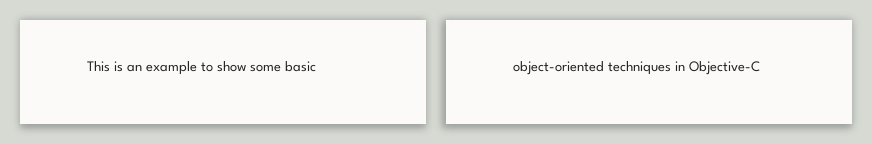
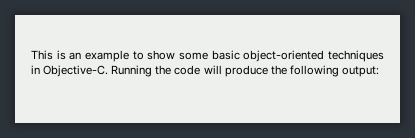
- This is an example to show some basic object-oriented techniques in Objective-C
+ This is an example to show some basic object-oriented techniques in Objective-C. Running the code will produce the following output:

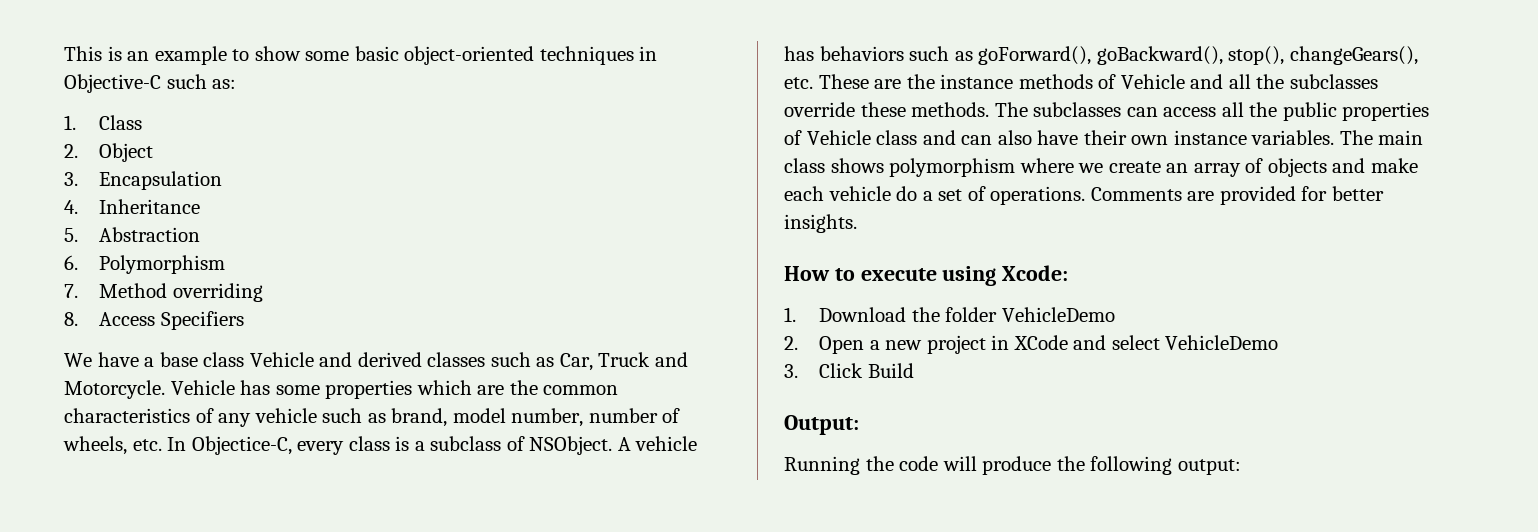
- This is an example to show some basic object-oriented techniques in Objective-C. Running the code will produce the following output:
+ This is an example to show some basic object-oriented techniques in Objective-C such as:
+ 1. Class
+ 2. Object
+ 3. Encapsulation
+ 4. Inheritance
+ 5. Abstraction
+ 6. Polymorphism
+ 7. Method overriding
+ 8. Access Specifiers
+ We have a base class Vehicle and derived classes such as Car, Truck and Motorcycle. Vehicle has some properties which are the common characteristics of any vehicle such as brand, model number, number of wheels, etc. In Objectice-C, every class is a subclass of NSObject. A vehicle has behaviors such as goForward(), goBackward(), stop(), changeGears(), etc. These are the instance methods of Vehicle and all the subclasses override these methods. The subclasses can access all the public properties of Vehicle class and can also have their own instance variables. The main class shows polymorphism where we create an array of objects and make each vehicle do a set of operations. Comments are provided for better insights.
+ How to execute using Xcode:
+ 1. Download the folder VehicleDemo
+ 2. Open a new project in XCode and select VehicleDemo
+ 3. Click Build
+ Output:
+ Running the code will produce the following output:

